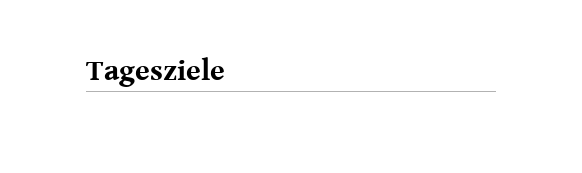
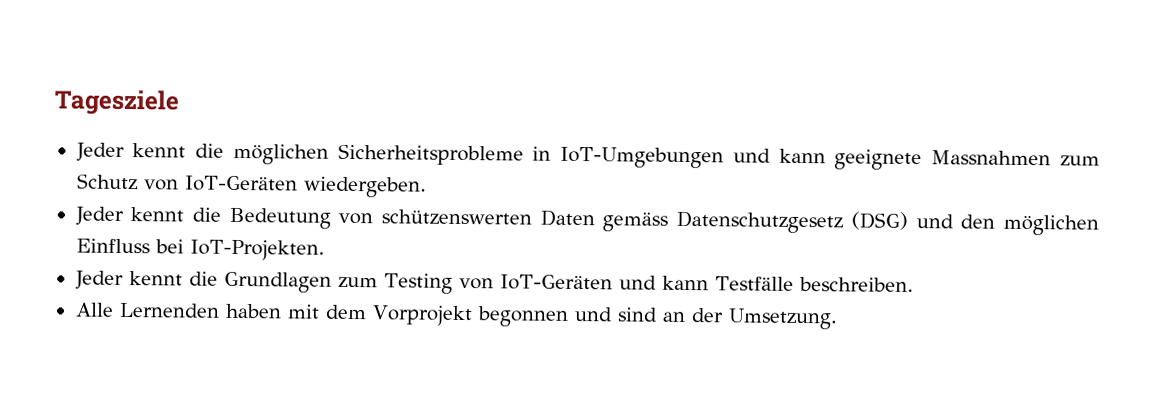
+ Jeder kennt die möglichen Sicherheitsprobleme in IoT-Umgebungen und kann geeignete Massnahmen zum Schutz von IoT-Geräten wiedergeben.
+ Jeder kennt die Bedeutung von schützenswerten Daten gemäss Datenschutzgesetz (DSG) und den möglichen Einfluss bei IoT-Projekten.
+ Jeder kennt die Grundlagen zum Testing von IoT-Geräten und kann Testfälle beschreiben.
+ Alle Lernenden haben mit dem Vorprojekt begonnen und sind an der Umsetzung.

